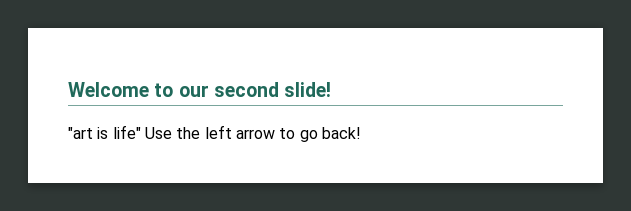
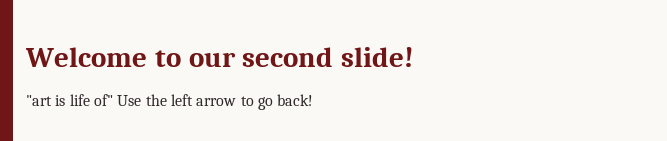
- "art is life" Use the left arrow to go back!
+ "art is life of" Use the left arrow to go back!

